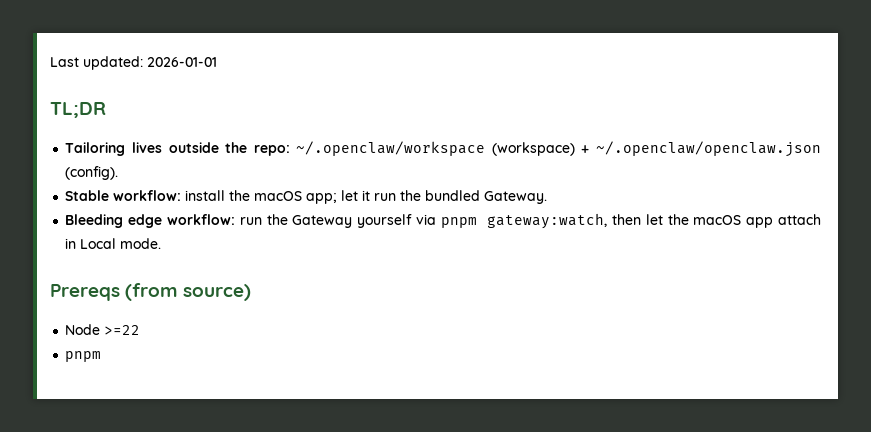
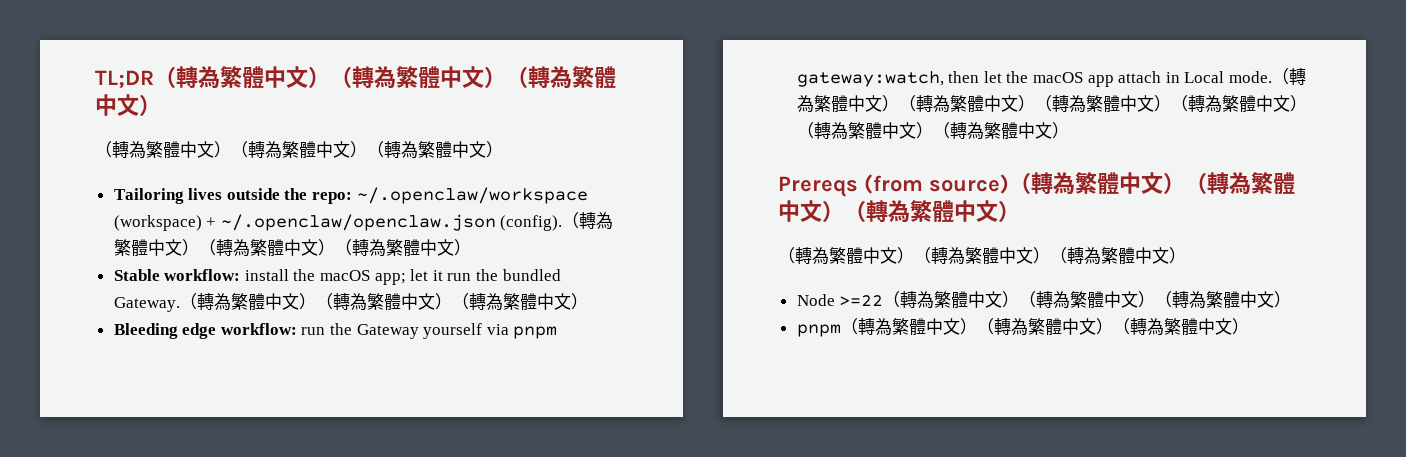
- Last updated: 2026-01-01
- TL;DR
+ TL;DR（轉為繁體中文）（轉為繁體中文）（轉為繁體中文）
+ （轉為繁體中文）（轉為繁體中文）（轉為繁體中文）
- Tailoring lives outside the repo: ~/.openclaw/workspace (workspace) + ~/.openclaw/openclaw.json (config).
+ Tailoring lives outside the repo: ~/.openclaw/workspace (workspace) + ~/.openclaw/openclaw.json (config).（轉為繁體中文）（轉為繁體中文）（轉為繁體中文）
- Stable workflow: install the macOS app; let it run the bundled Gateway.
+ Stable workflow: install the macOS app; let it run the bundled Gateway.（轉為繁體中文）（轉為繁體中文）（轉為繁體中文）
- Bleeding edge workflow: run the Gateway yourself via pnpm gateway:watch, then let the macOS app attach in Local mode.
- Prereqs (from source)
- Node >=22
- pnpm
+ Bleeding edge workflow: run the Gateway yourself via pnpm gateway:watch, then let the macOS app attach in Local mode.（轉為繁體中文）（轉為繁體中文）（轉為繁體中文）（轉為繁體中文）（轉為繁體中文）（轉為繁體中文）
+ Prereqs (from source)（轉為繁體中文）（轉為繁體中文）（轉為繁體中文）
+ （轉為繁體中文）（轉為繁體中文）（轉為繁體中文）
+ Node >=22（轉為繁體中文）（轉為繁體中文）（轉為繁體中文）
+ pnpm（轉為繁體中文）（轉為繁體中文）（轉為繁體中文）

